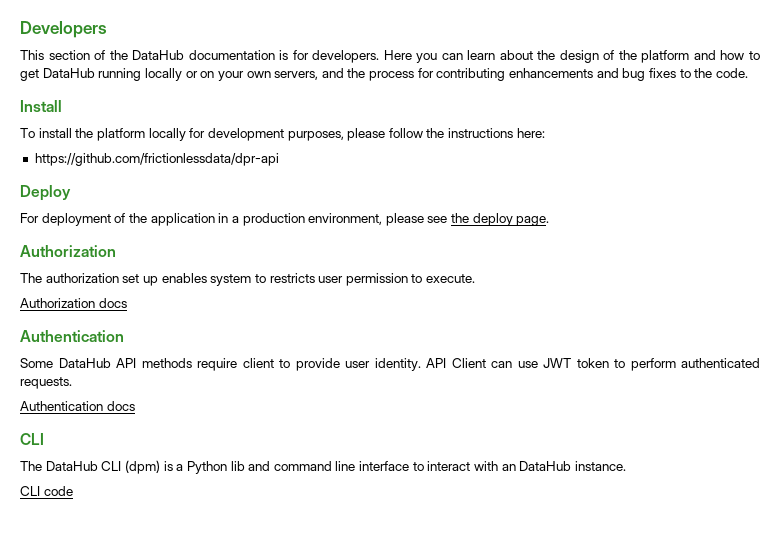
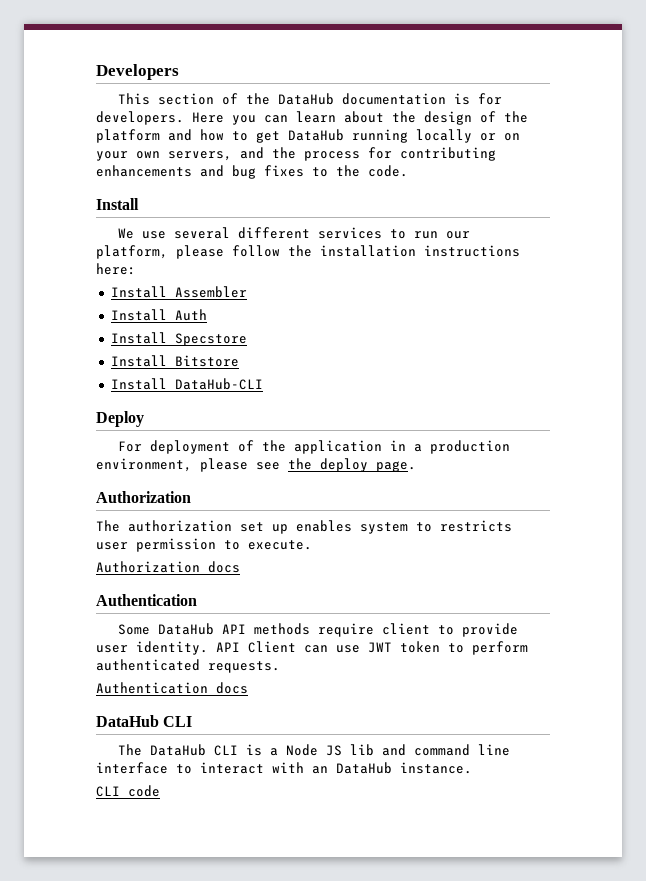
- To install the platform locally for development purposes, please follow the instructions here:
+ We use several different services to run our platform, please follow the installation instructions here:
- https://github.com/frictionlessdata/dpr-api
+ Install Assembler
+ Install Auth
+ Install Specstore
+ Install Bitstore
+ Install DataHub-CLI
  Authentication docs
- CLI
+ DataHub CLI
- The DataHub CLI (dpm) is a Python lib and command line interface to interact with an DataHub instance.
+ The DataHub CLI is a Node JS lib and command line interface to interact with an DataHub instance.

